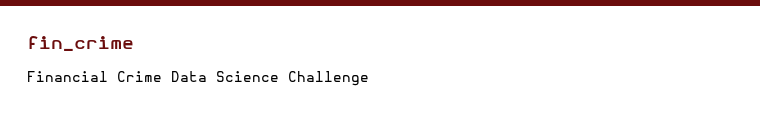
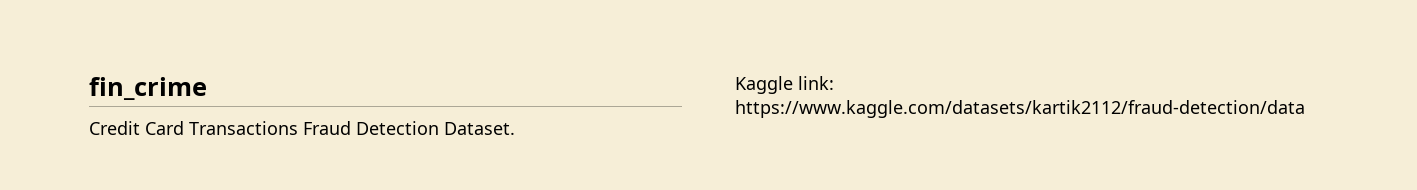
- Financial Crime Data Science Challenge
+ Credit Card Transactions Fraud Detection Dataset.
+ Kaggle link: https://www.kaggle.com/datasets/kartik2112/fraud-detection/data

